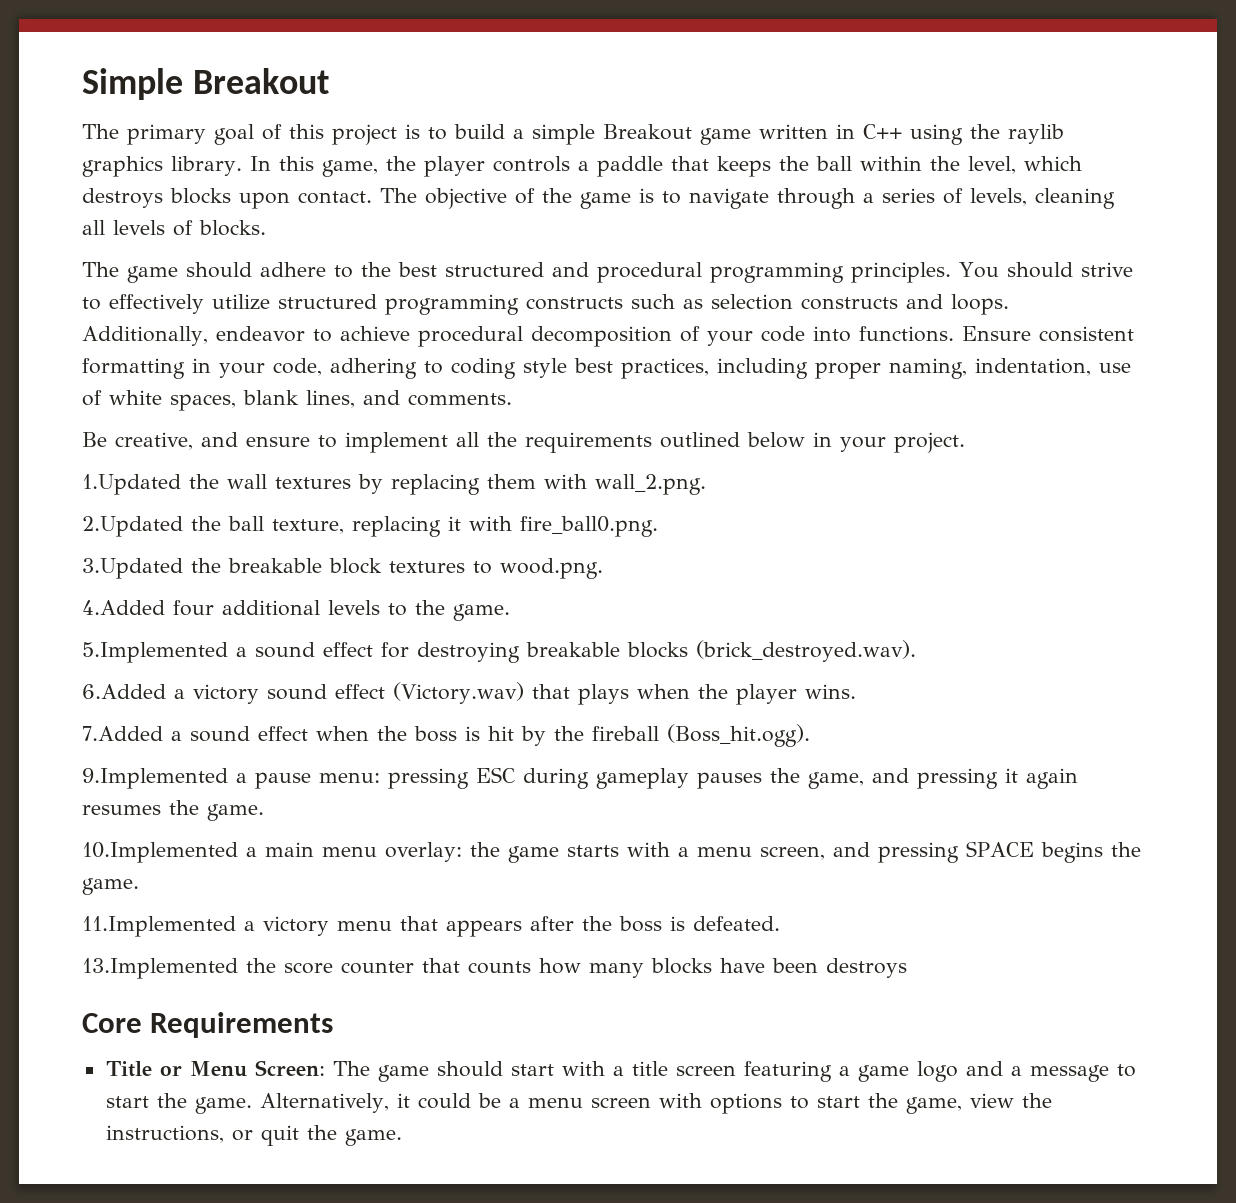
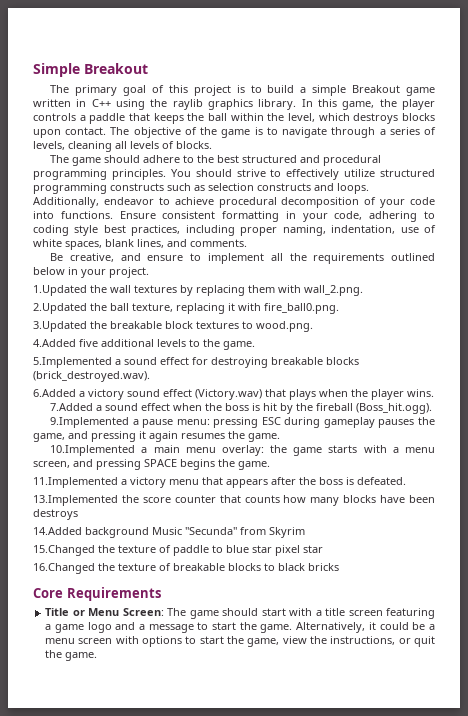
- 4.Added four additional levels to the game.
+ 4.Added five additional levels to the game.
+ 14.Added background Music "Secunda" from Skyrim
+ 15.Changed the texture of paddle to blue star pixel star
+ 16.Changed the texture of breakable blocks to black bricks

